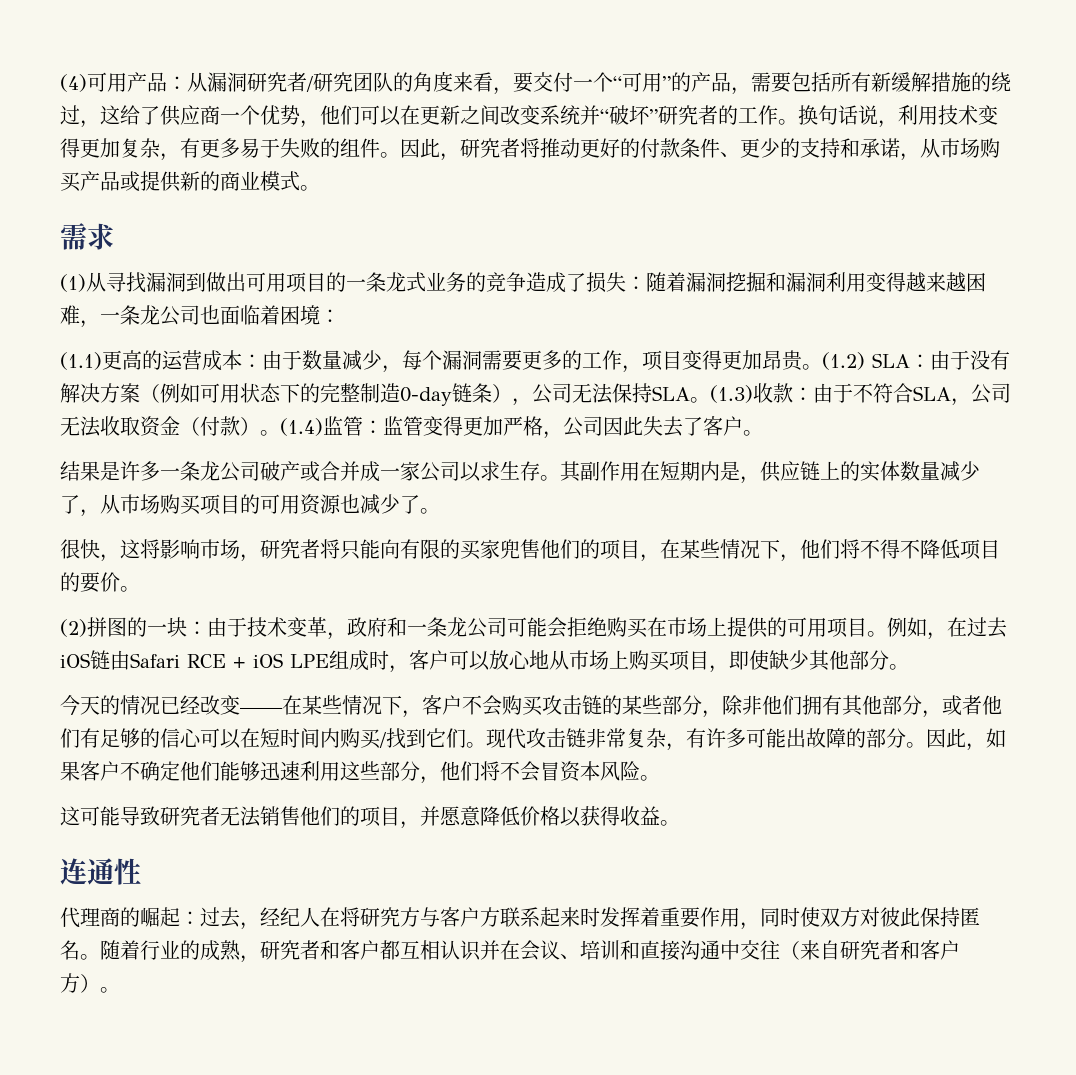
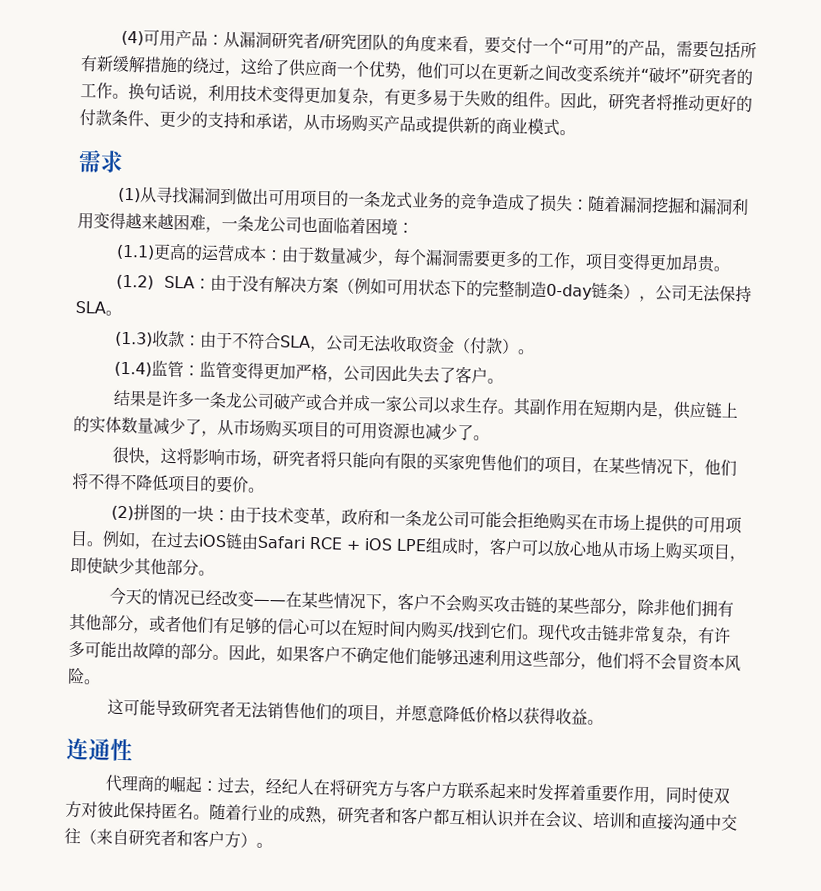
- 由于数量减少，每个漏洞需要更多的工作，项目变得更加昂贵。(1.2) SLA：
+ 由于数量减少，每个漏洞需要更多的工作，项目变得更加昂贵。
+ (1.2) SLA：
- 由于没有解决方案（例如可用状态下的完整制造0-day链条），公司无法保持SLA。(1.3)收款：
+ 由于没有解决方案（例如可用状态下的完整制造0-day链条），公司无法保持SLA。
+ (1.3)收款：
- 由于不符合SLA，公司无法收取资金（付款）。(1.4)监管：
+ 由于不符合SLA，公司无法收取资金（付款）。
+ (1.4)监管：

